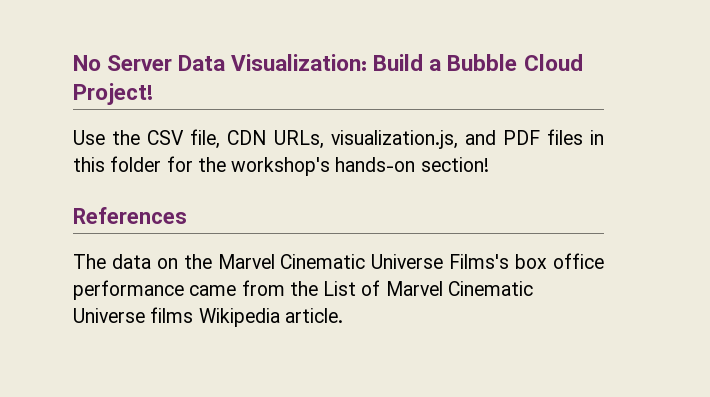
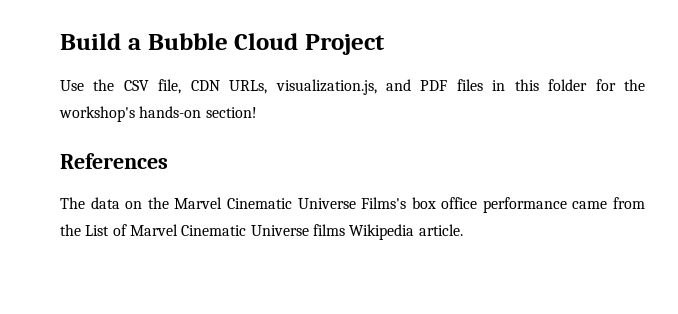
- No Server Data Visualization: Build a Bubble Cloud Project!
+ Build a Bubble Cloud Project

